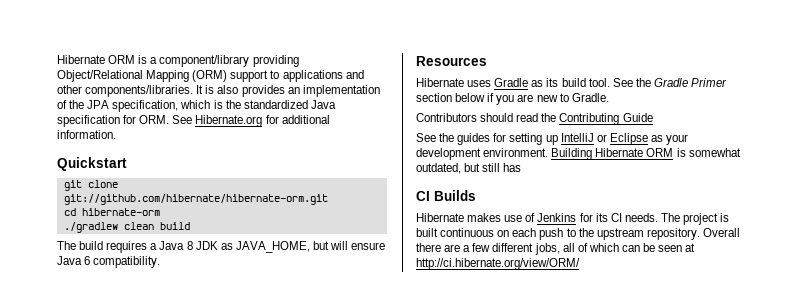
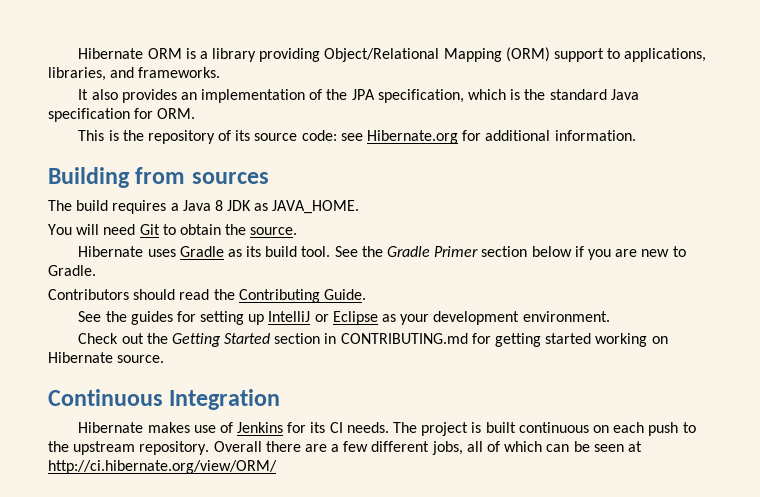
- Hibernate ORM is a component/library providing Object/Relational Mapping (ORM) support to applications and other components/libraries. It is also provides an implementation of the JPA specification, which is the standardized Java specification for ORM. See Hibernate.org for additional information.
- Quickstart
- git clone git://github.com/hibernate/hibernate-orm.git
- cd hibernate-orm
- ./gradlew clean build
+ Hibernate ORM is a library providing Object/Relational Mapping (ORM) support to applications, libraries, and frameworks.
+ It also provides an implementation of the JPA specification, which is the standard Java specification for ORM.
+ This is the repository of its source code: see Hibernate.org for additional information.
+ Building from sources
- The build requires a Java 8 JDK as JAVA_HOME, but will ensure Java 6 compatibility.
- Resources
+ The build requires a Java 8 JDK as JAVA_HOME.
+ You will need Git to obtain the source.
- Contributors should read the Contributing Guide
+ Contributors should read the Contributing Guide.
- See the guides for setting up IntelliJ or Eclipse as your development environment. Building Hibernate ORM is somewhat outdated, but still has
- CI Builds
+ See the guides for setting up IntelliJ or Eclipse as your development environment.
+ Check out the Getting Started section in CONTRIBUTING.md for getting started working on Hibernate source.
+ Continuous Integration

